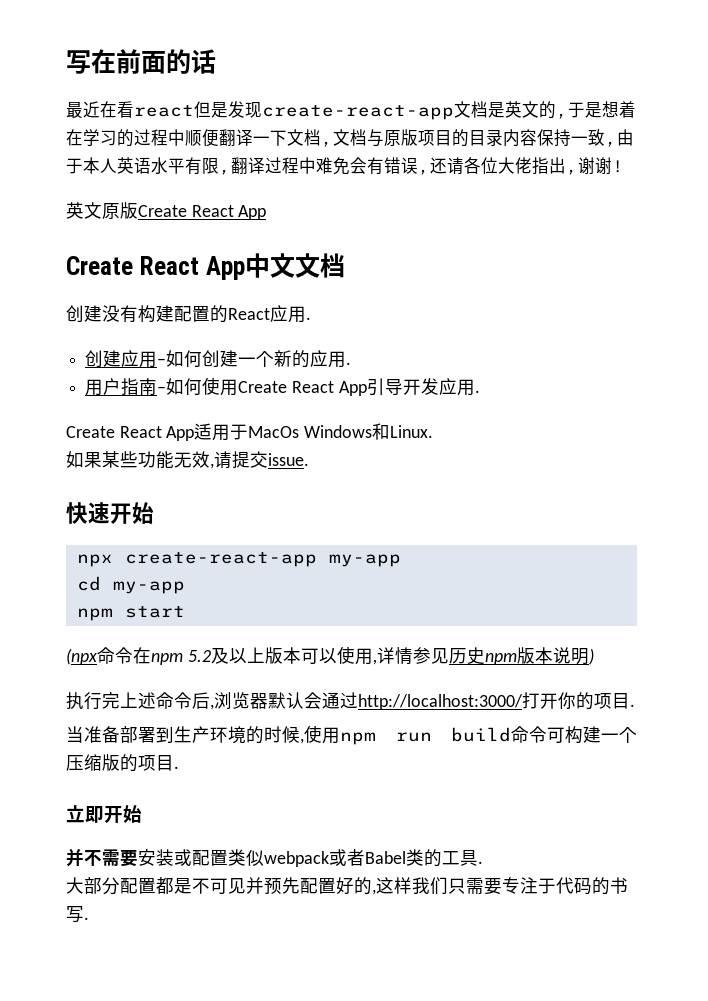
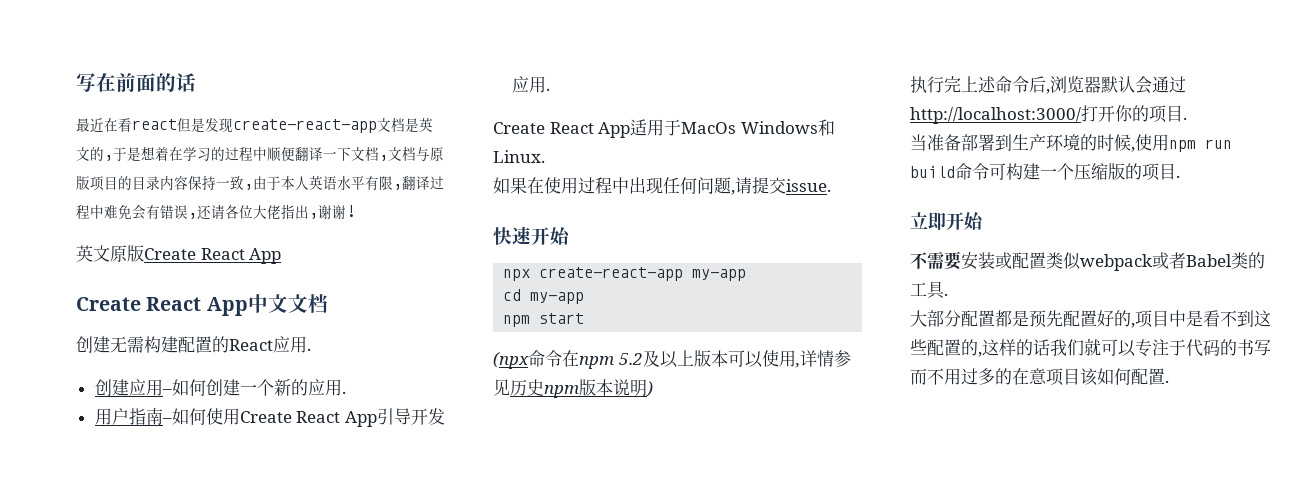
- 创建没有构建配置的React应用.
+ 创建无需构建配置的React应用.
- 如果某些功能无效,请提交issue.
+ 如果在使用过程中出现任何问题,请提交issue.
- 并不需要安装或配置类似webpack或者Babel类的工具.
+ 不需要安装或配置类似webpack或者Babel类的工具.
- 大部分配置都是不可见并预先配置好的,这样我们只需要专注于代码的书写.
+ 大部分配置都是预先配置好的,项目中是看不到这些配置的,这样的话我们就可以专注于代码的书写而不用过多的在意项目该如何配置.

